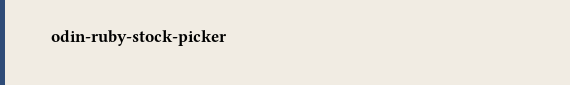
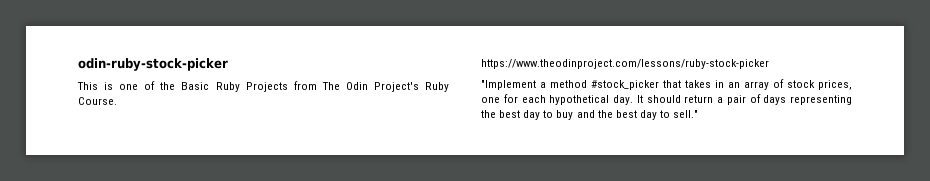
+ This is one of the Basic Ruby Projects from The Odin Project's Ruby Course.
+ https://www.theodinproject.com/lessons/ruby-stock-picker
+ "Implement a method #stock_picker that takes in an array of stock prices, one for each hypothetical day. It should return a pair of days representing the best day to buy and the best day to sell."

